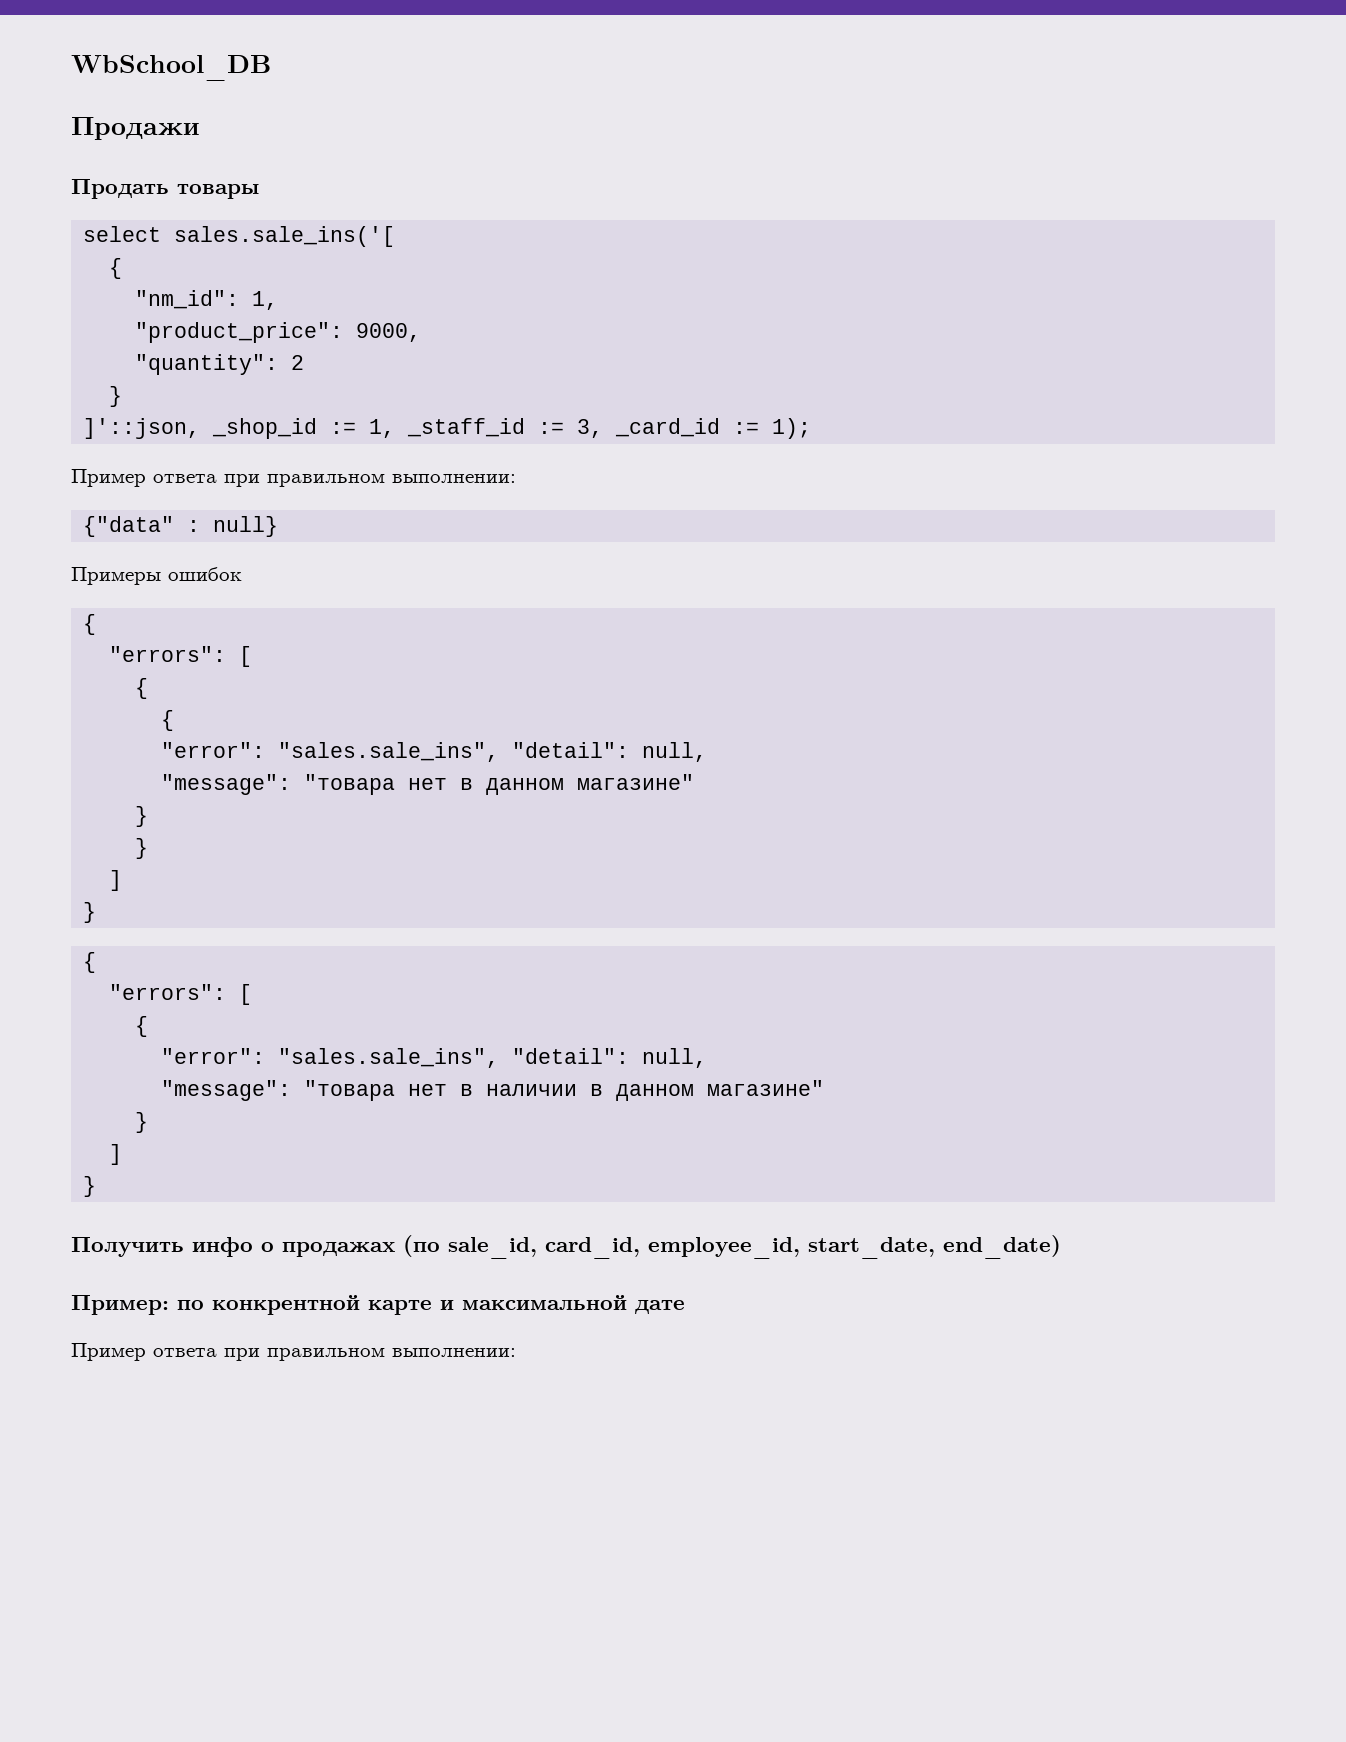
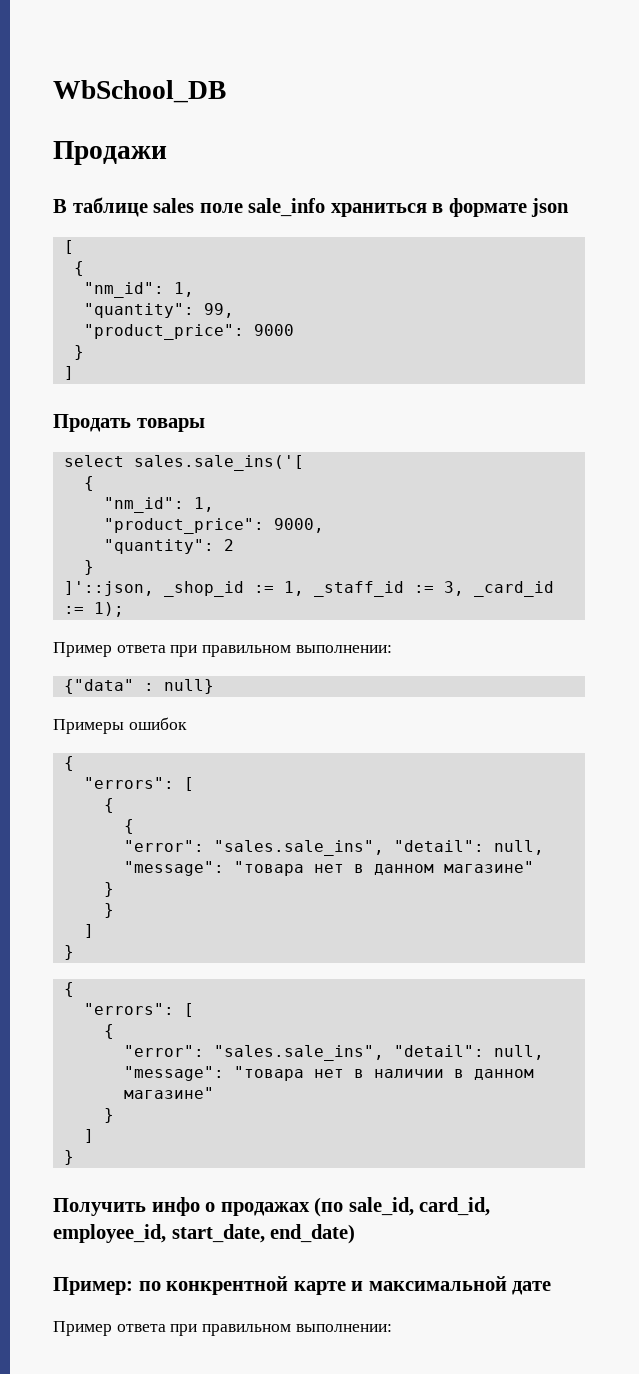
+ В таблице sales поле sale_info храниться в формате json
+ [
+ {
+ "nm_id": 1,
+ "quantity": 99,
+ "product_price": 9000
+ }
+ ]

